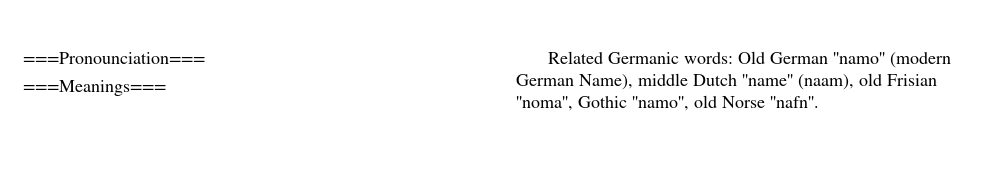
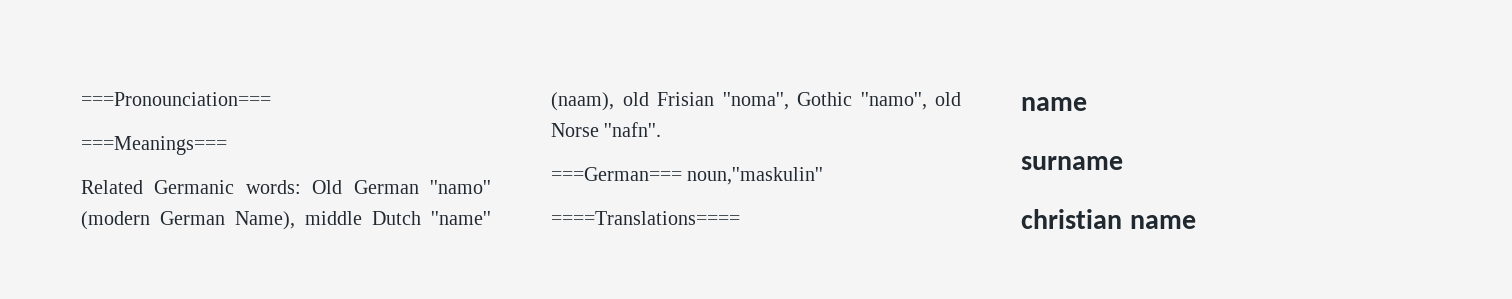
+ ===German=== noun,''maskulin''
+ ====Translations====
+ name
+ surname
+ christian name

